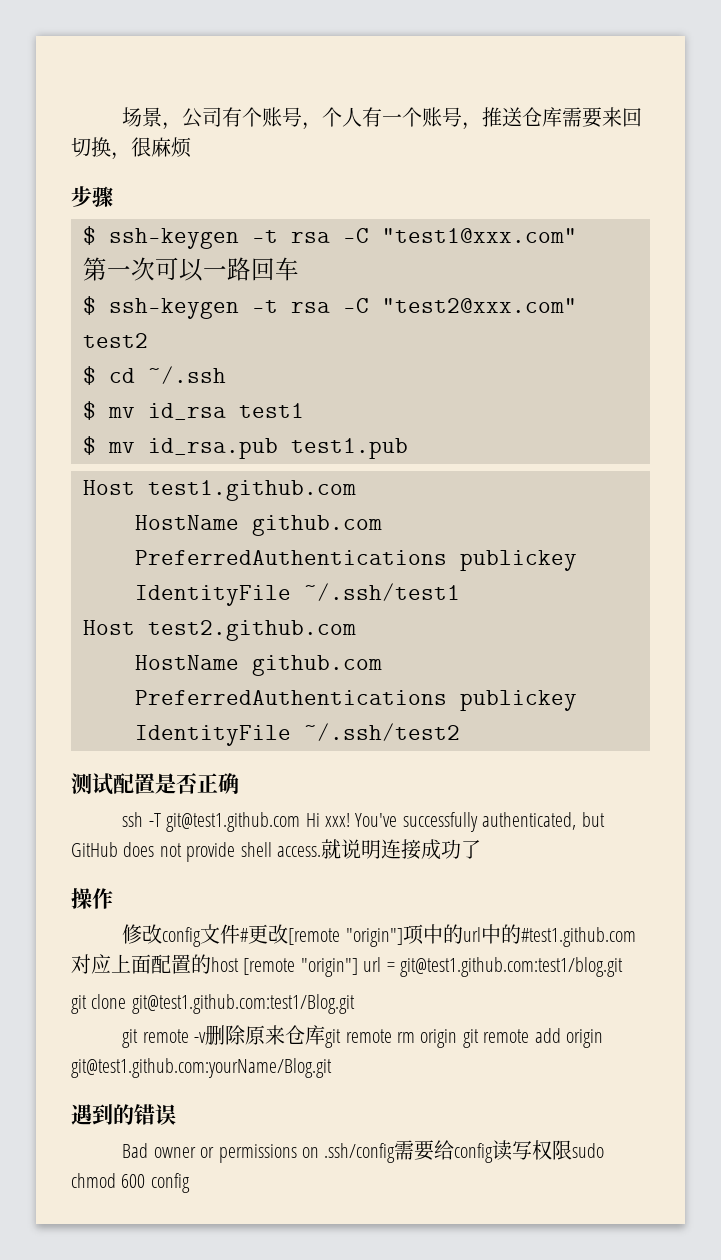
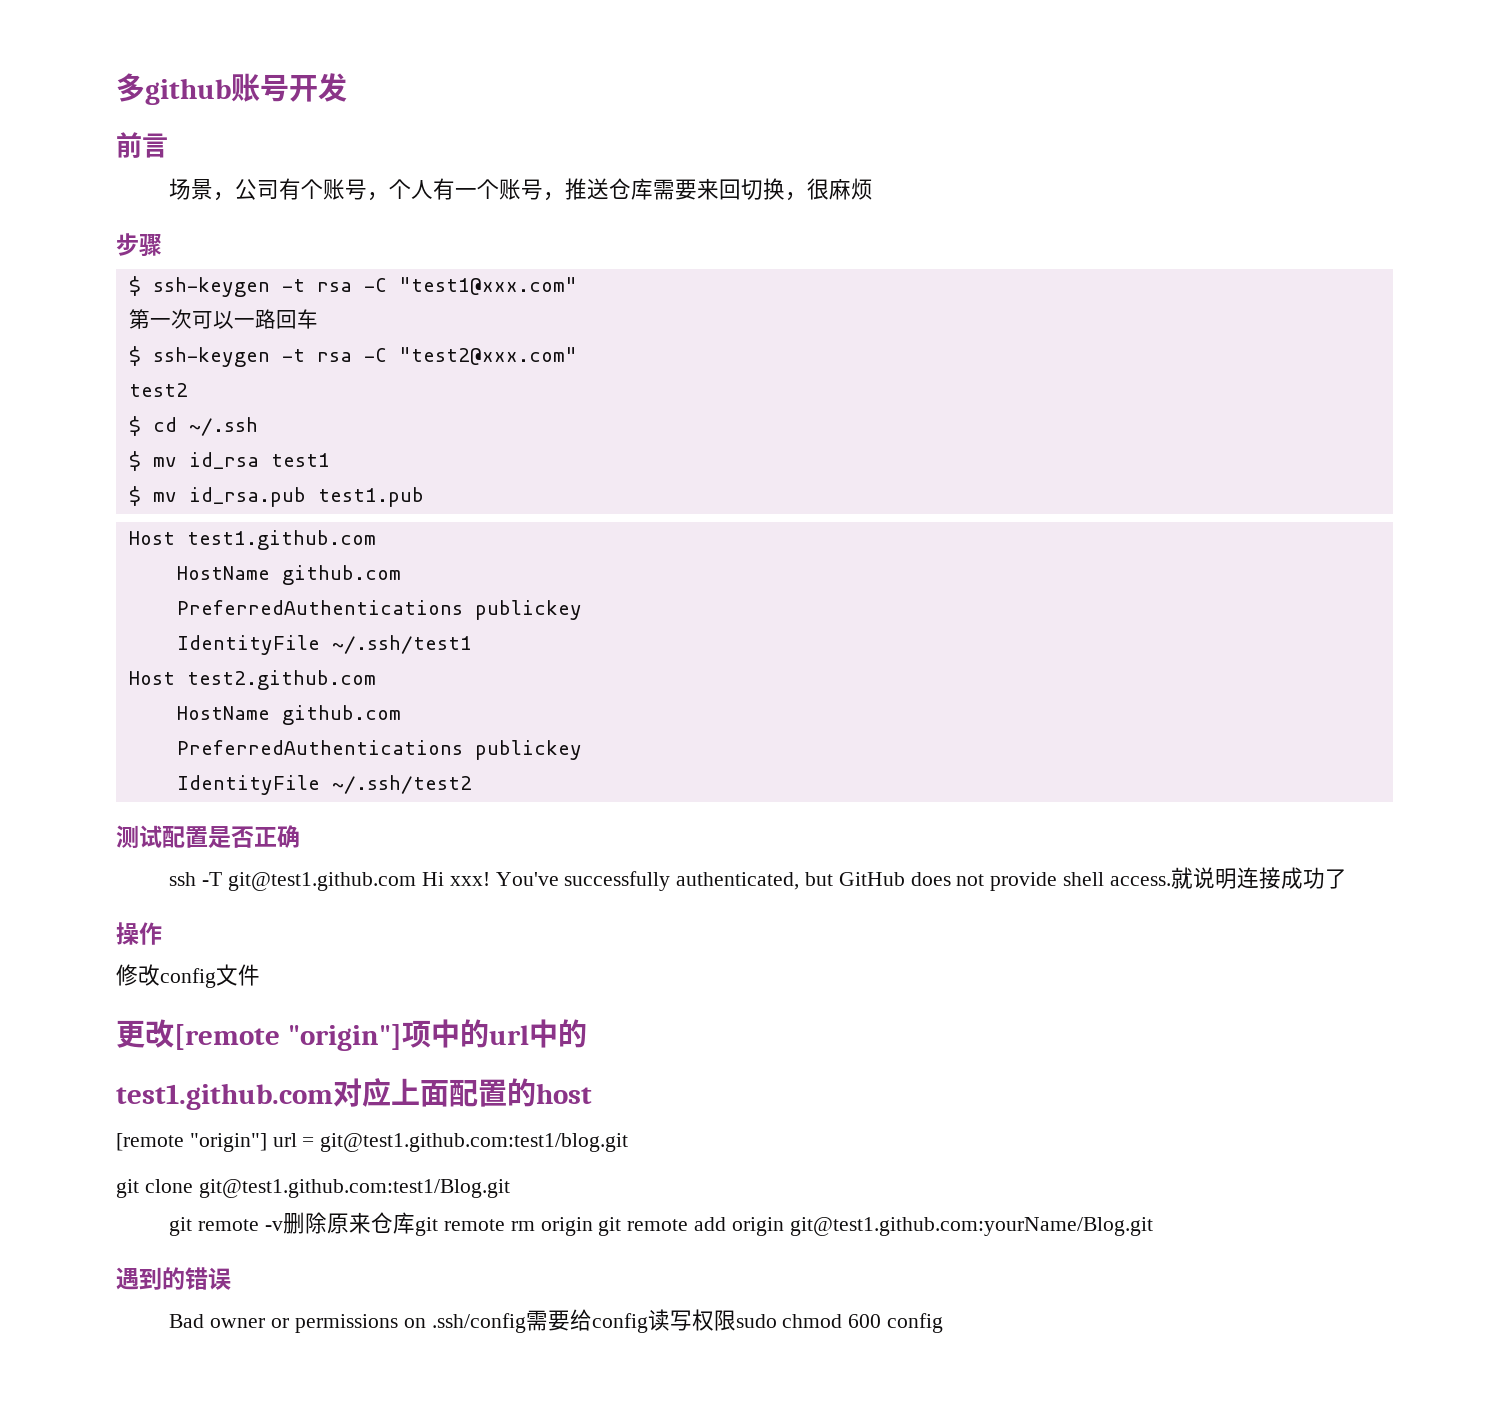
+ 多github账号开发
+ 前言
- 修改config文件#更改[remote "origin"]项中的url中的#test1.github.com对应上面配置的host [remote "origin"] url = git@test1.github.com:test1/blog.git
+ 修改config文件
+ 更改[remote "origin"]项中的url中的
+ test1.github.com对应上面配置的host
+ [remote "origin"] url = git@test1.github.com:test1/blog.git

